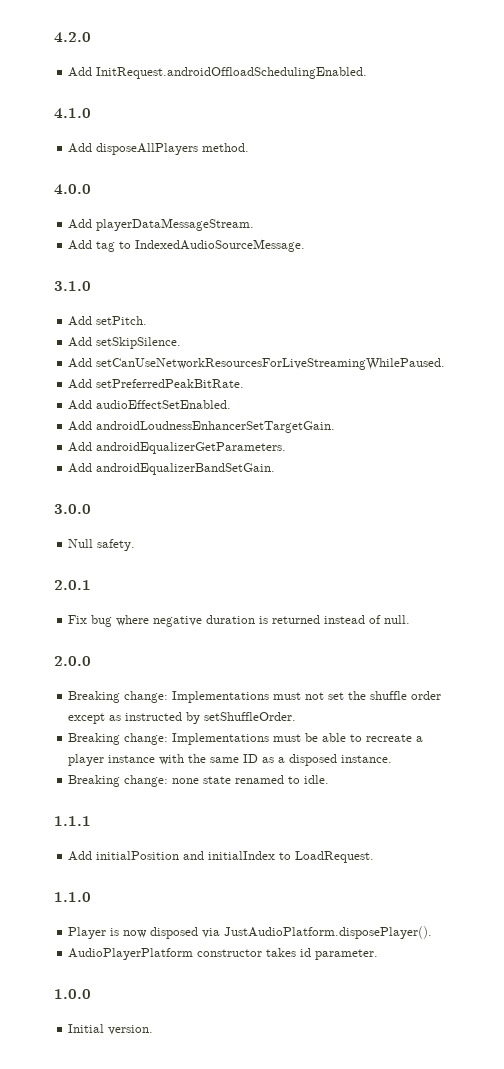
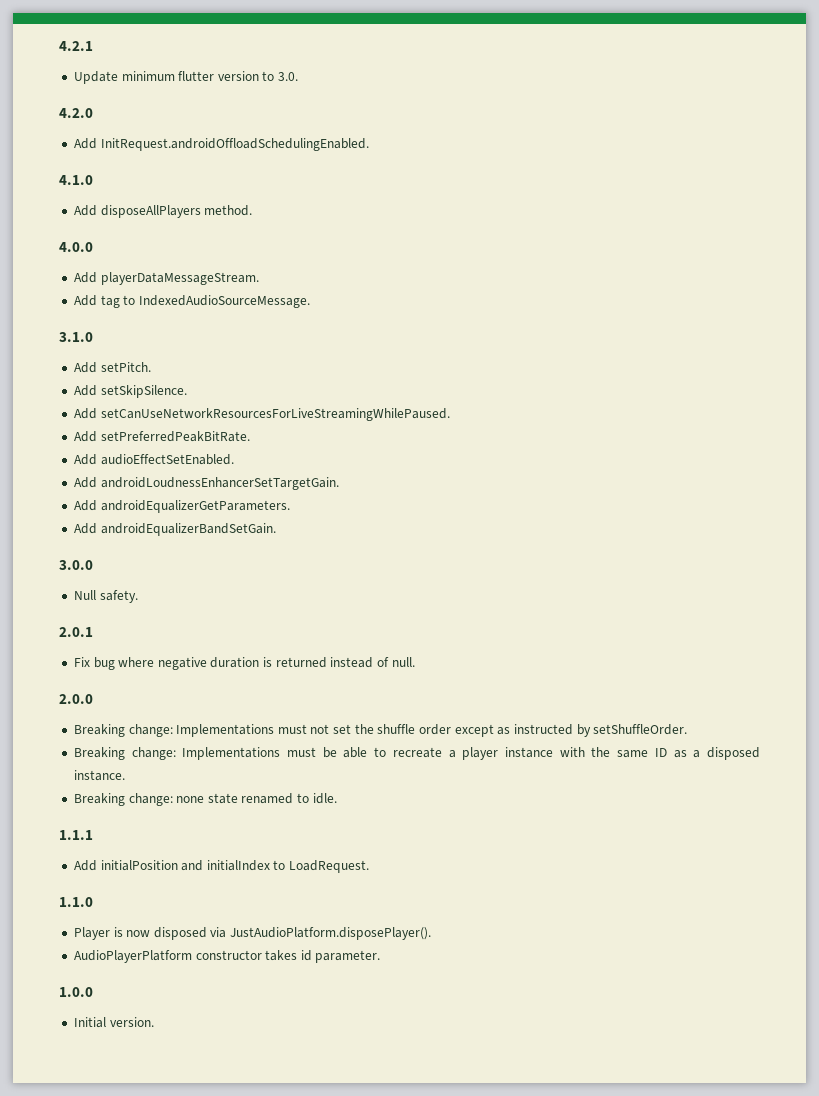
+ 4.2.1
+ Update minimum flutter version to 3.0.

